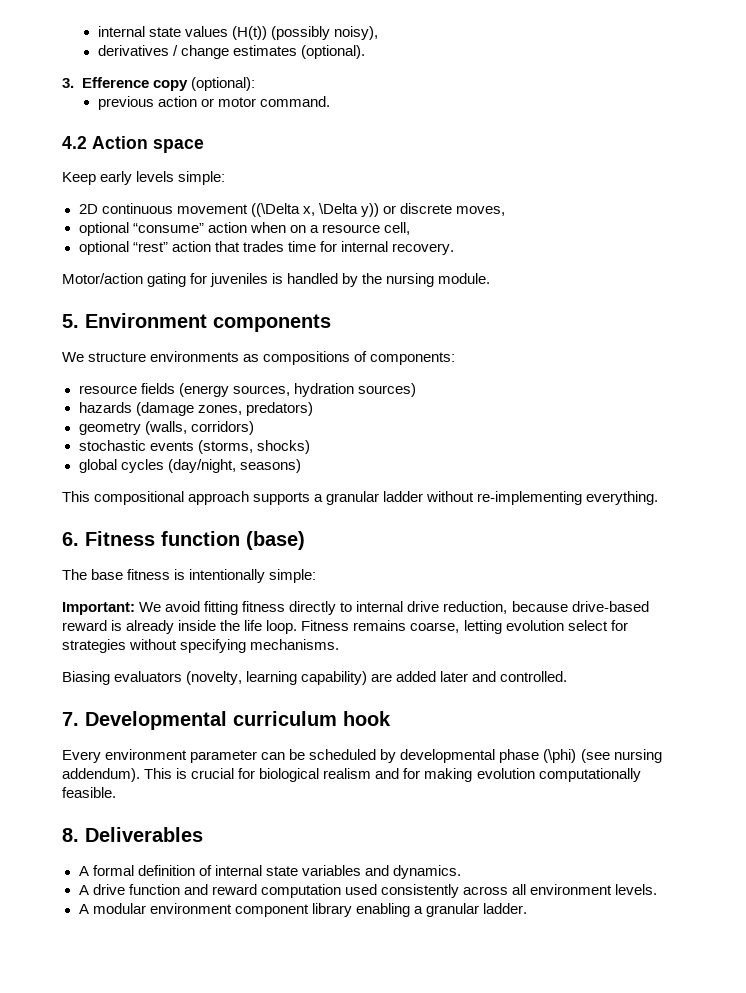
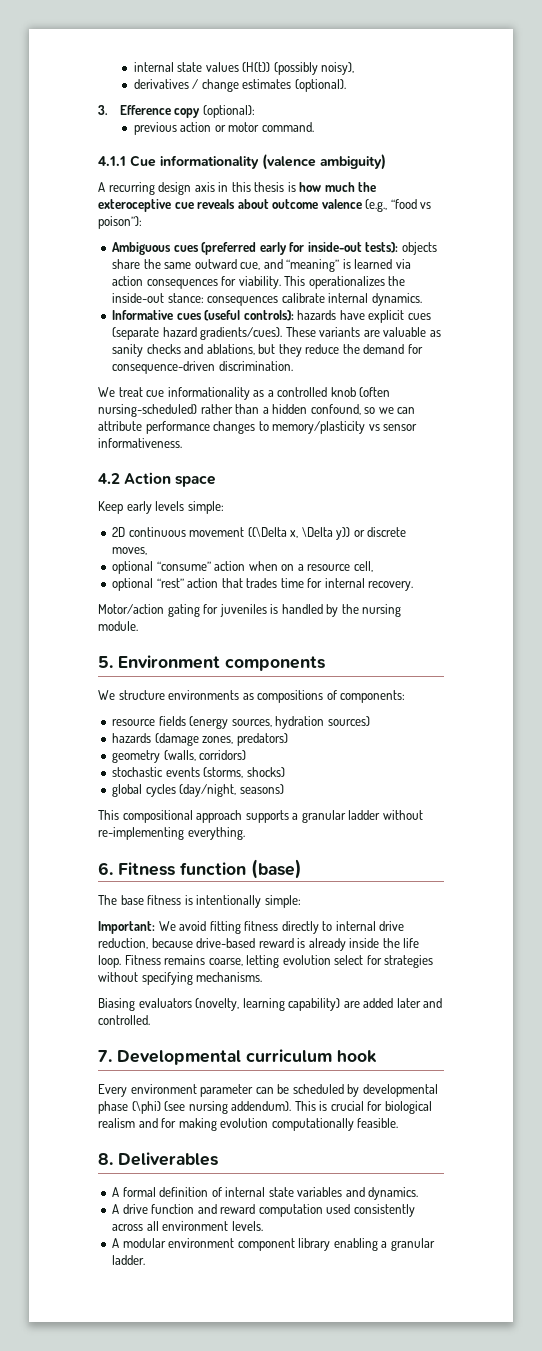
+ 4.1.1 Cue informationality (valence ambiguity)
+ A recurring design axis in this thesis is how much the exteroceptive cue reveals about outcome valence (e.g., “food vs poison”):
+ Ambiguous cues (preferred early for inside-out tests): objects share the same outward cue, and “meaning” is learned via action consequences for viability. This operationalizes the inside-out stance: consequences calibrate internal dynamics.
+ Informative cues (useful controls): hazards have explicit cues (separate hazard gradients/cues). These variants are valuable as sanity checks and ablations, but they reduce the demand for consequence-driven discrimination.
+ We treat cue informationality as a controlled knob (often nursing-scheduled) rather than a hidden confound, so we can attribute performance changes to memory/plasticity vs sensor informativeness.

